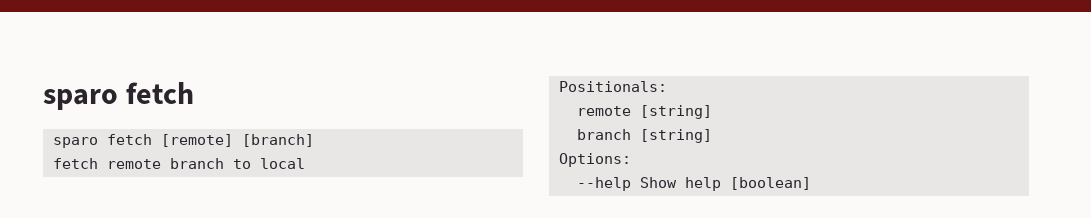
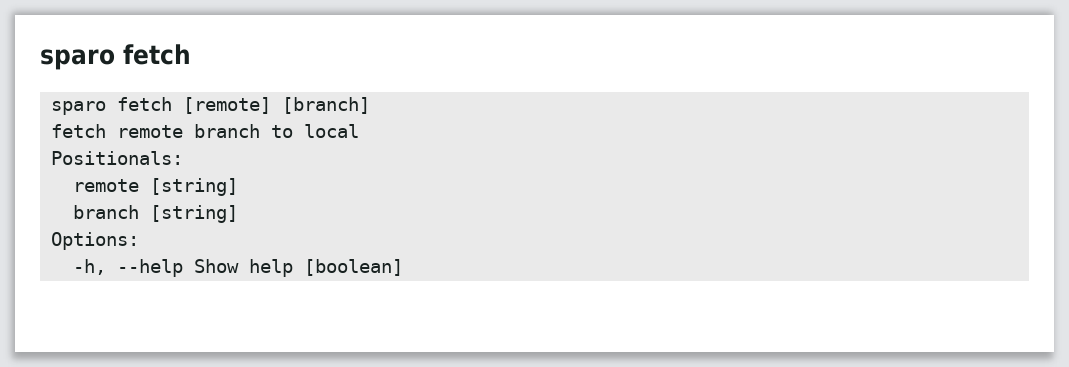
- --help Show help [boolean]
+ -h, --help Show help [boolean]

